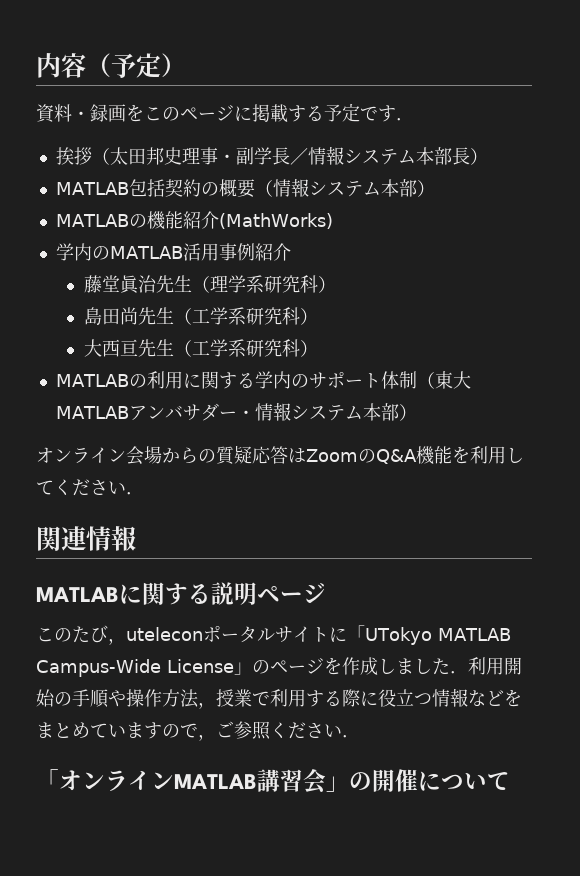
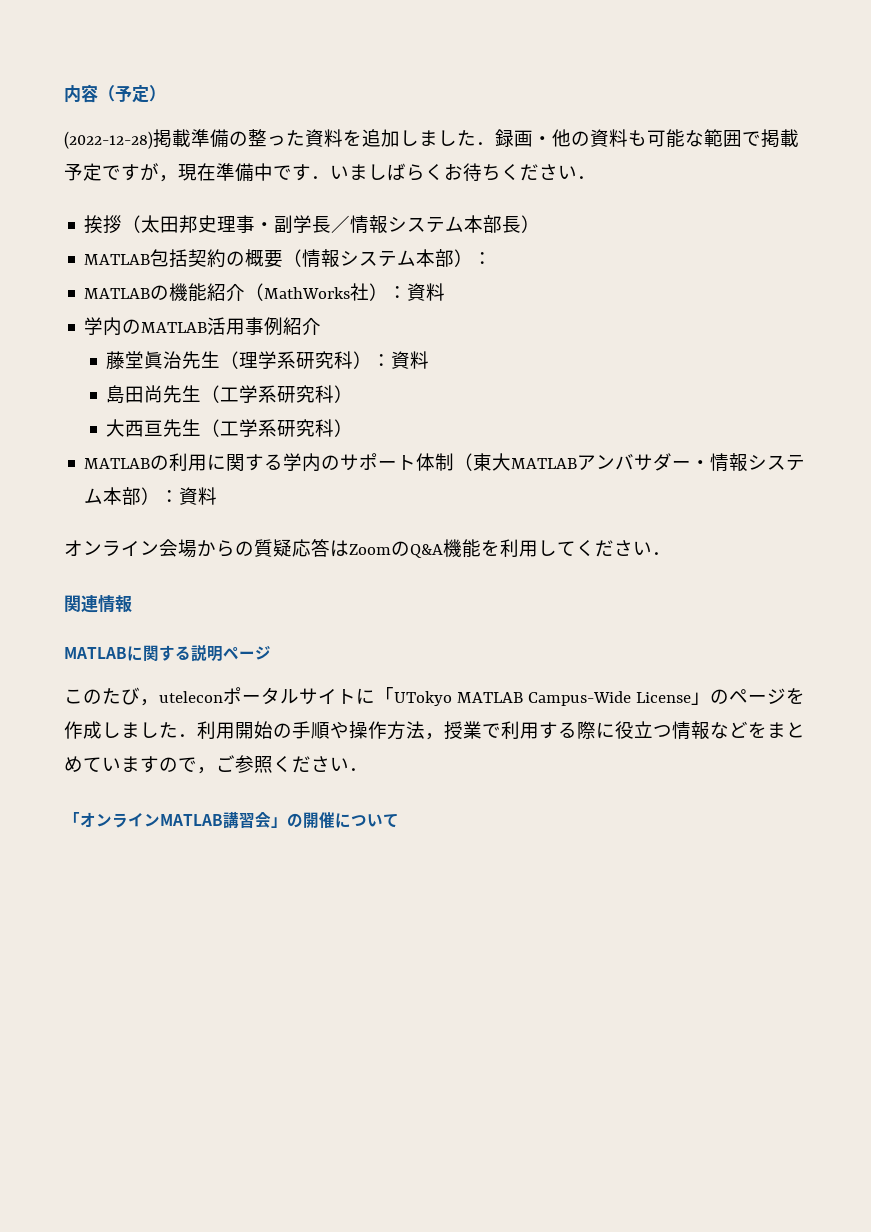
- 資料・録画をこのページに掲載する予定です．
+ (2022-12-28)掲載準備の整った資料を追加しました．録画・他の資料も可能な範囲で掲載予定ですが，現在準備中です．いましばらくお待ちください．
- MATLAB包括契約の概要（情報システム本部）
+ MATLAB包括契約の概要（情報システム本部）：
- MATLABの機能紹介(MathWorks)
+ MATLABの機能紹介（MathWorks社）：資料
- 藤堂眞治先生（理学系研究科）
+ 藤堂眞治先生（理学系研究科）：資料
- MATLABの利用に関する学内のサポート体制（東大MATLABアンバサダー・情報システム本部）
+ MATLABの利用に関する学内のサポート体制（東大MATLABアンバサダー・情報システム本部）：資料

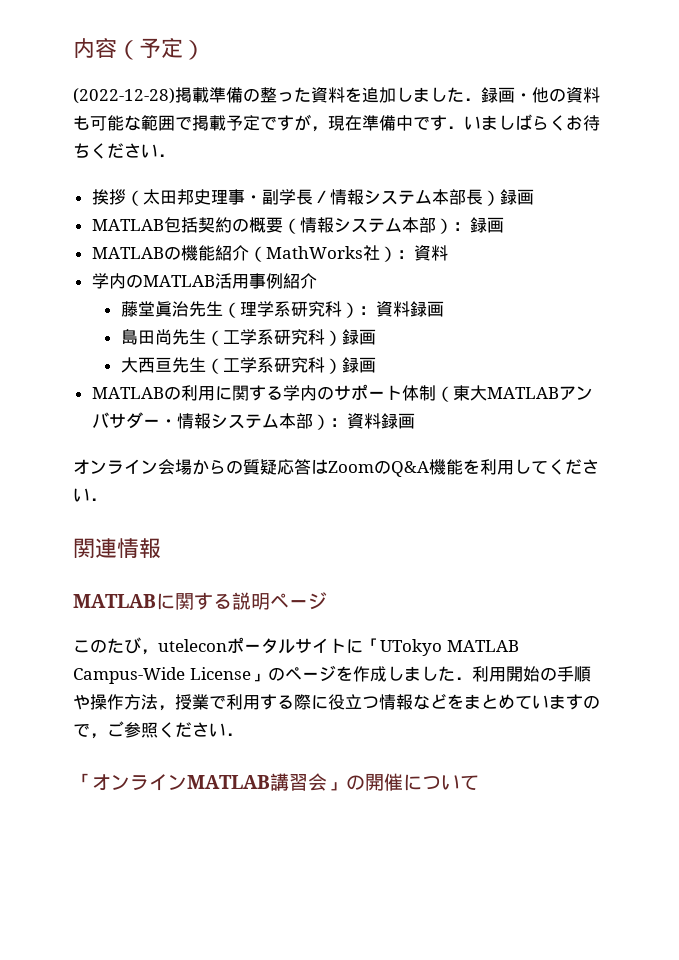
- 挨拶（太田邦史理事・副学長／情報システム本部長）
+ 挨拶（太田邦史理事・副学長／情報システム本部長）録画
- MATLAB包括契約の概要（情報システム本部）：
+ MATLAB包括契約の概要（情報システム本部）：録画
- 藤堂眞治先生（理学系研究科）：資料
+ 藤堂眞治先生（理学系研究科）：資料録画
- 島田尚先生（工学系研究科）
+ 島田尚先生（工学系研究科）録画
- 大西亘先生（工学系研究科）
+ 大西亘先生（工学系研究科）録画
- MATLABの利用に関する学内のサポート体制（東大MATLABアンバサダー・情報システム本部）：資料
+ MATLABの利用に関する学内のサポート体制（東大MATLABアンバサダー・情報システム本部）：資料録画

